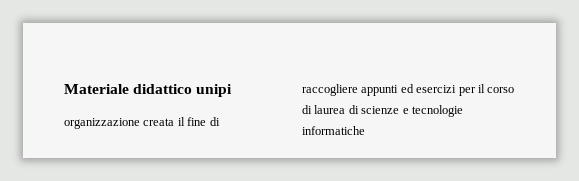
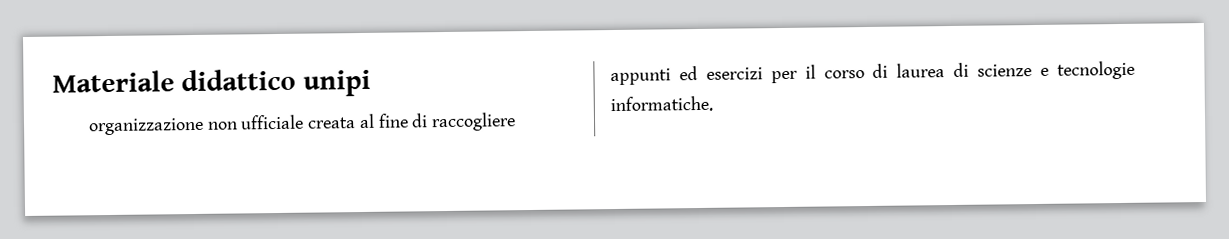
- organizzazione creata il fine di raccogliere appunti ed esercizi per il corso di laurea di scienze e tecnologie informatiche
+ organizzazione non ufficiale creata al fine di raccogliere appunti ed esercizi per il corso di laurea di scienze e tecnologie informatiche.

